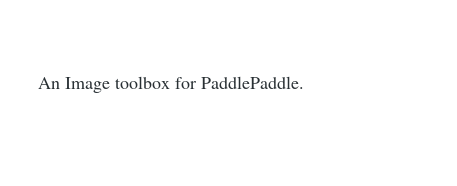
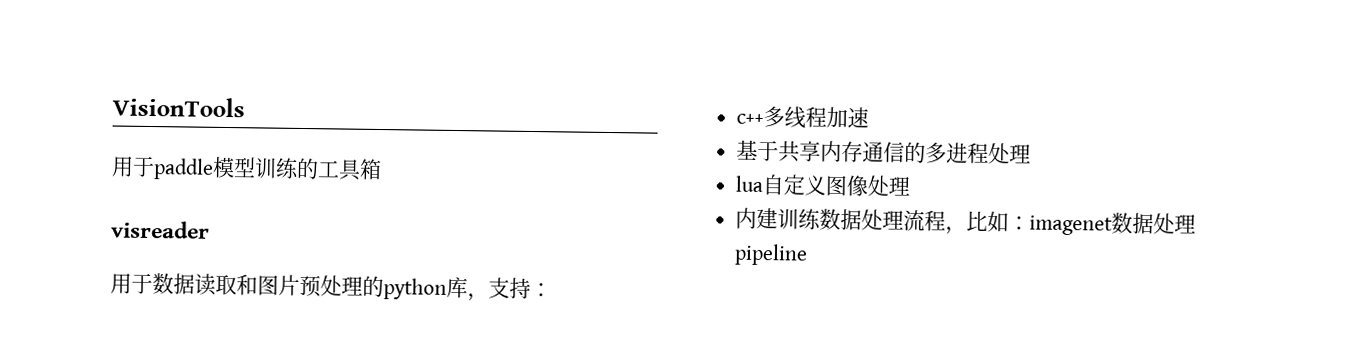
- An Image toolbox for PaddlePaddle.
+ VisionTools
+ 用于paddle模型训练的工具箱
+ visreader
+ 用于数据读取和图片预处理的python库，支持：
+ c++多线程加速
+ 基于共享内存通信的多进程处理
+ lua自定义图像处理
+ 内建训练数据处理流程，比如：imagenet数据处理pipeline

